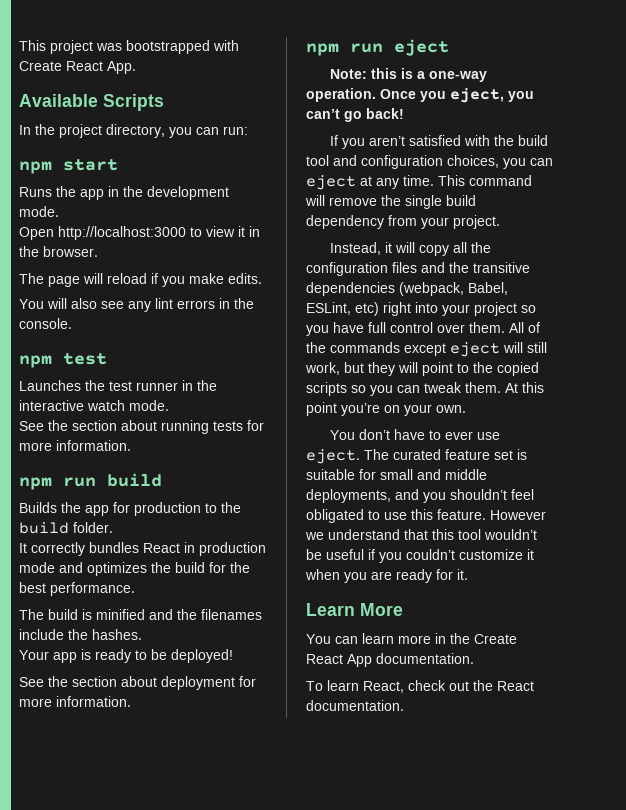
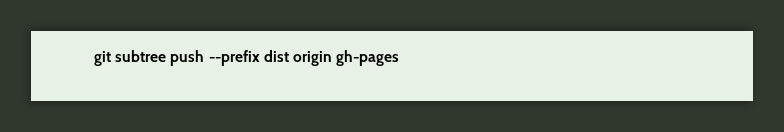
- This project was bootstrapped with Create React App.
- Available Scripts
- In the project directory, you can run:
- npm start
- Runs the app in the development mode.
- Open http://localhost:3000 to view it in the browser.
- The page will reload if you make edits.
- You will also see any lint errors in the console.
- npm test
- Launches the test runner in the interactive watch mode.
- See the section about running tests for more information.
- npm run build
- Builds the app for production to the build folder.
- It correctly bundles React in production mode and optimizes the build for the best performance.
- The build is minified and the filenames include the hashes.
- Your app is ready to be deployed!
- See the section about deployment for more information.
- npm run eject
- Note: this is a one-way operation. Once you eject, you can’t go back!
- If you aren’t satisfied with the build tool and configuration choices, you can eject at any time. This command will remove the single build dependency from your project.
- Instead, it will copy all the configuration files and the transitive dependencies (webpack, Babel, ESLint, etc) right into your project so you have full control over them. All of the commands except eject will still work, but they will point to the copied scripts so you can tweak them. At this point you’re on your own.
- You don’t have to ever use eject. The curated feature set is suitable for small and middle deployments, and you shouldn’t feel obligated to use this feature. However we understand that this tool wouldn’t be useful if you couldn’t customize it when you are ready for it.
- Learn More
- You can learn more in the Create React App documentation.
- To learn React, check out the React documentation.
+ git subtree push --prefix dist origin gh-pages

